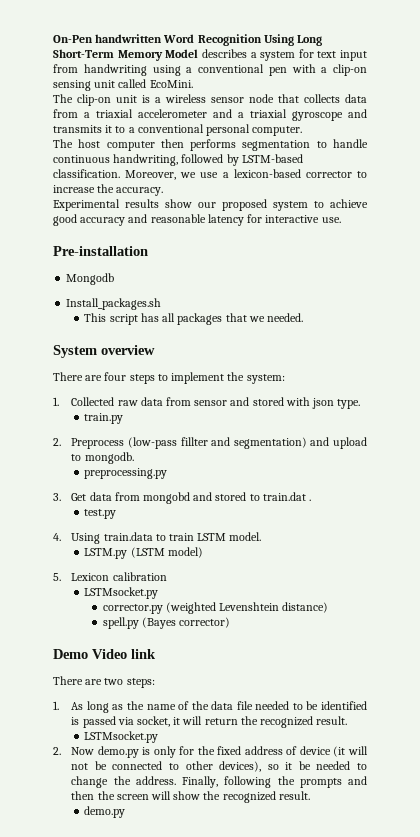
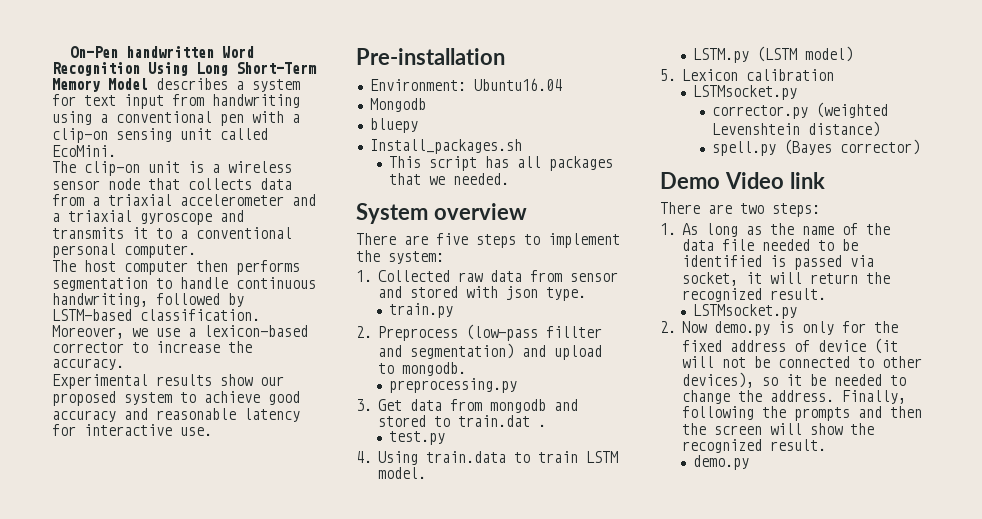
+ Environment: Ubuntu16.04
+ bluepy
- There are four steps to implement the system:
+ There are five steps to implement the system:
- 3. Get data from mongobd and stored to train.dat .
+ 3. Get data from mongodb and stored to train.dat .

